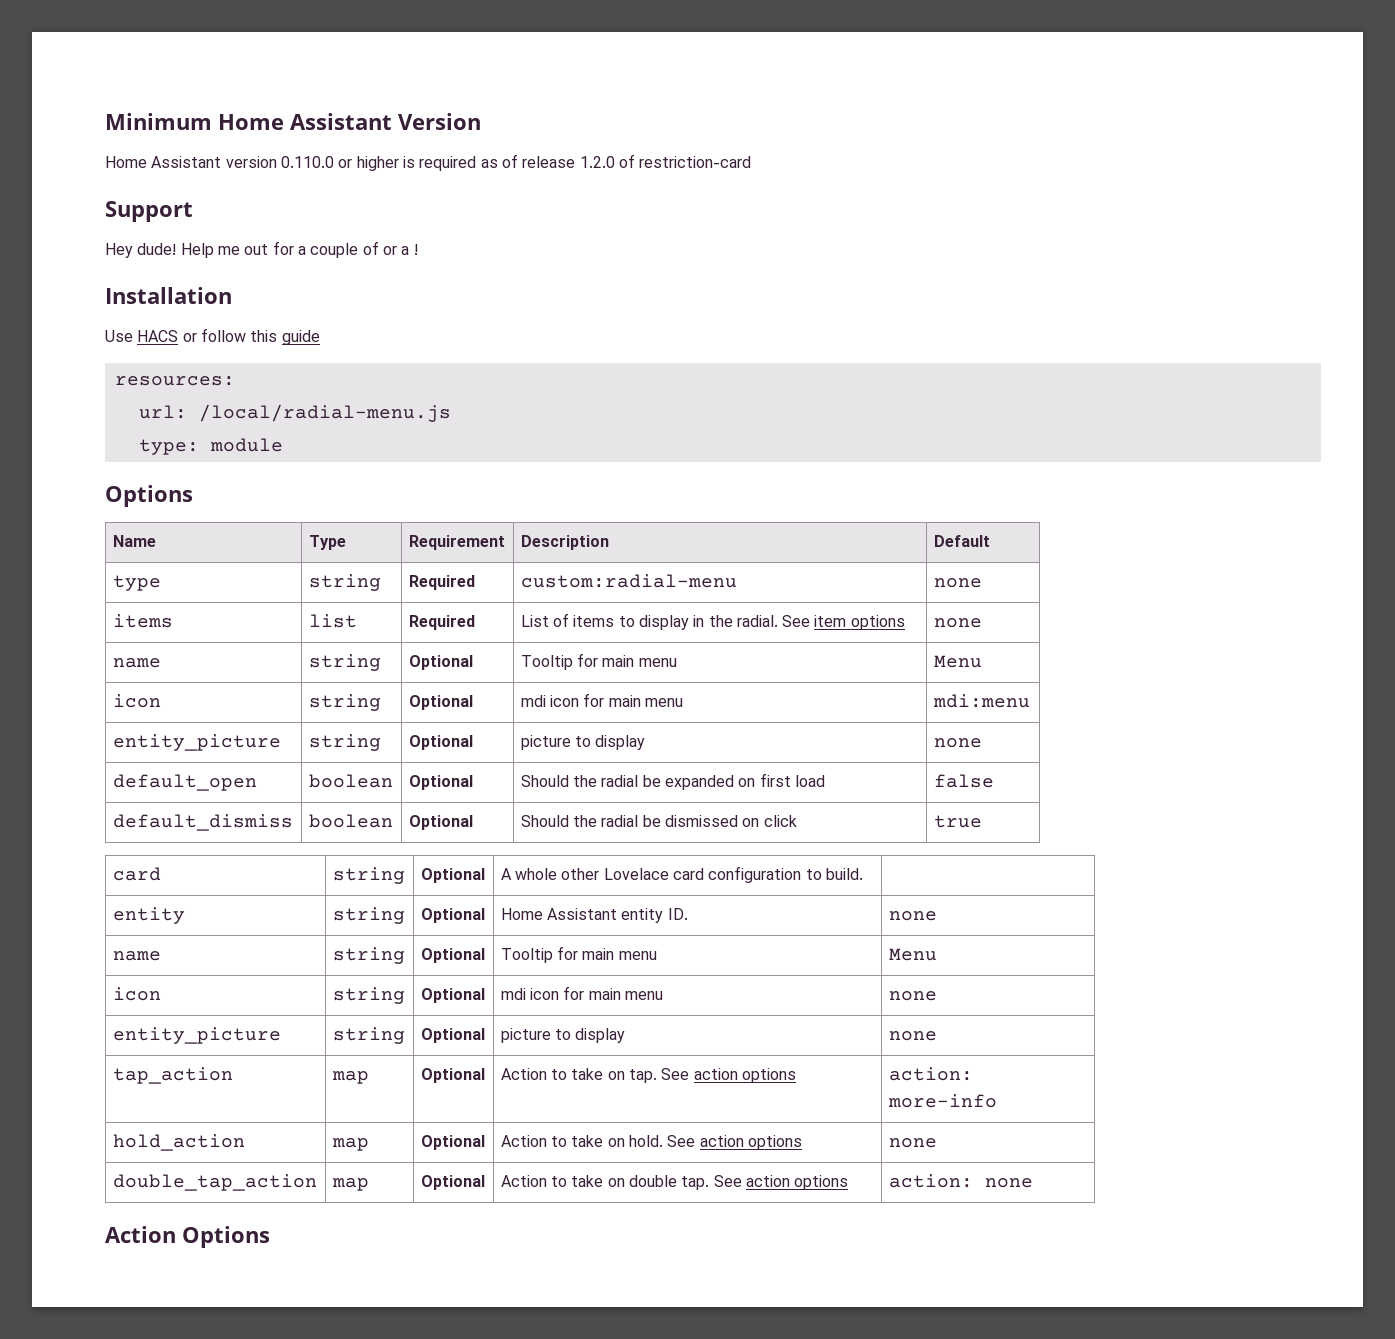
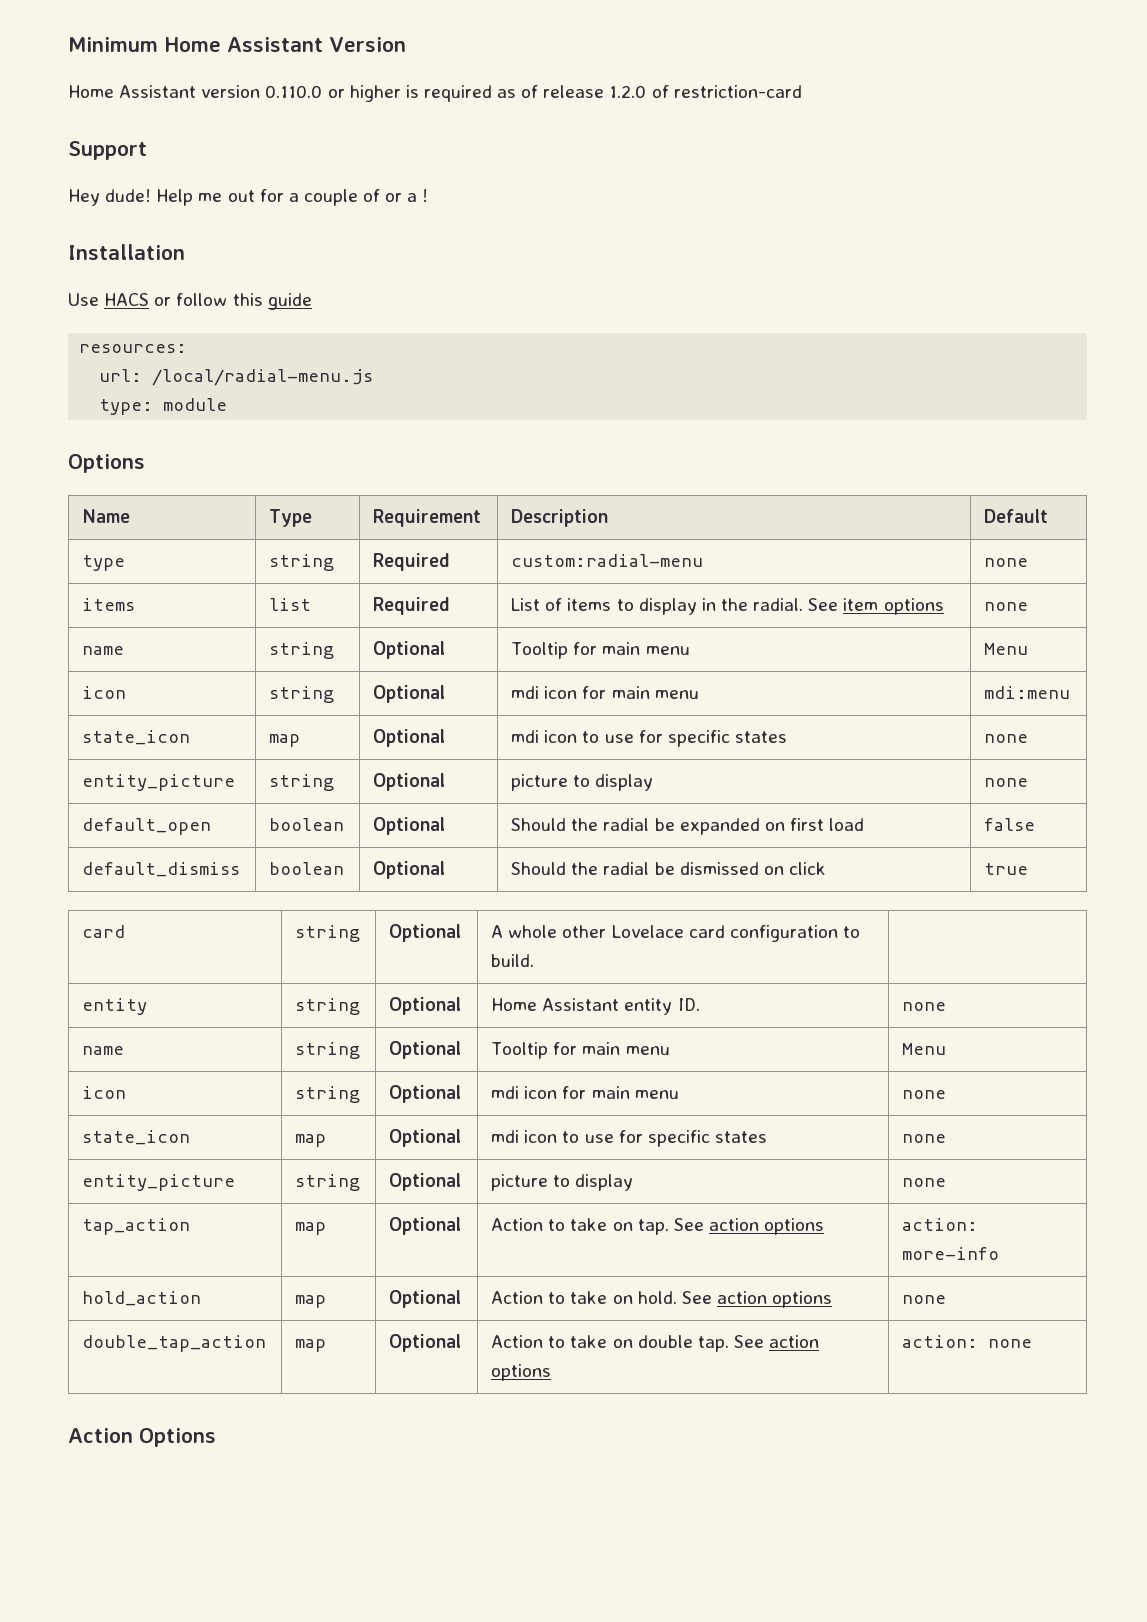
  icon | string | Optional | mdi icon for main menu | mdi:menu
+ state_icon | map | Optional | mdi icon to use for specific states | none
  icon | string | Optional | mdi icon for main menu | none
+ state_icon | map | Optional | mdi icon to use for specific states | none

